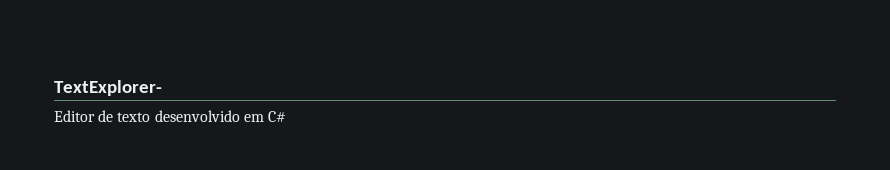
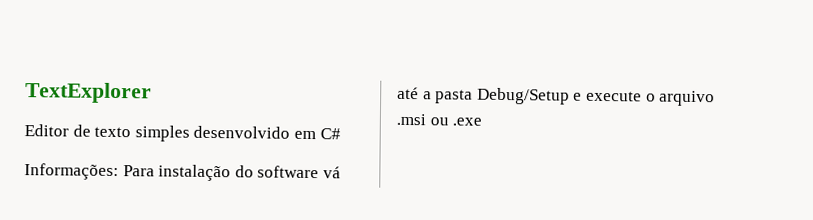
- TextExplorer-
+ TextExplorer
- Editor de texto desenvolvido em C#
+ Editor de texto simples desenvolvido em C#
+ Informações: Para instalação do software vá até a pasta Debug/Setup e execute o arquivo .msi ou .exe

